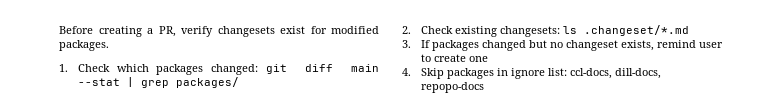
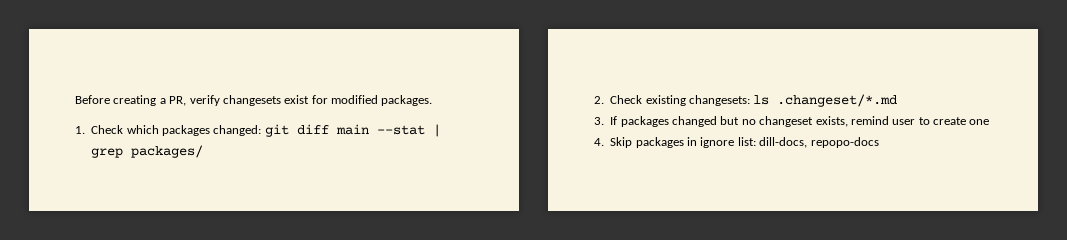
- 4. Skip packages in ignore list: ccl-docs, dill-docs, repopo-docs
+ 4. Skip packages in ignore list: dill-docs, repopo-docs

